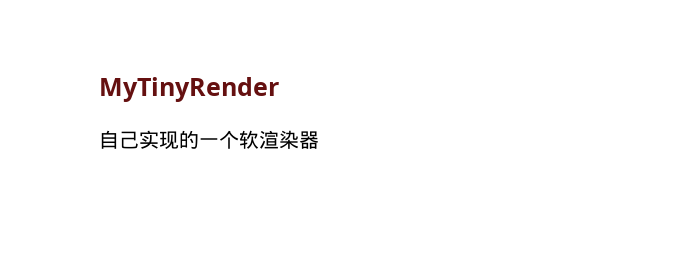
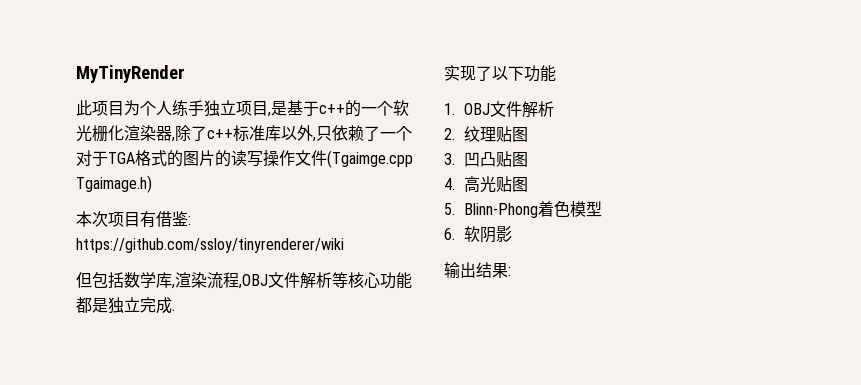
- 自己实现的一个软渲染器
+ 此项目为个人练手独立项目,是基于c++的一个软光栅化渲染器,除了c++标准库以外,只依赖了一个对于TGA格式的图片的读写操作文件(Tgaimge.cpp Tgaimage.h)
+ 本次项目有借鉴: https://github.com/ssloy/tinyrenderer/wiki
+ 但包括数学库,渲染流程,OBJ文件解析等核心功能都是独立完成.
+ 实现了以下功能
+ 1. OBJ文件解析
+ 2.纹理贴图
+ 3.凹凸贴图
+ 4.高光贴图
+ 5. Blinn-Phong着色模型
+ 6.软阴影
+ 输出结果:

